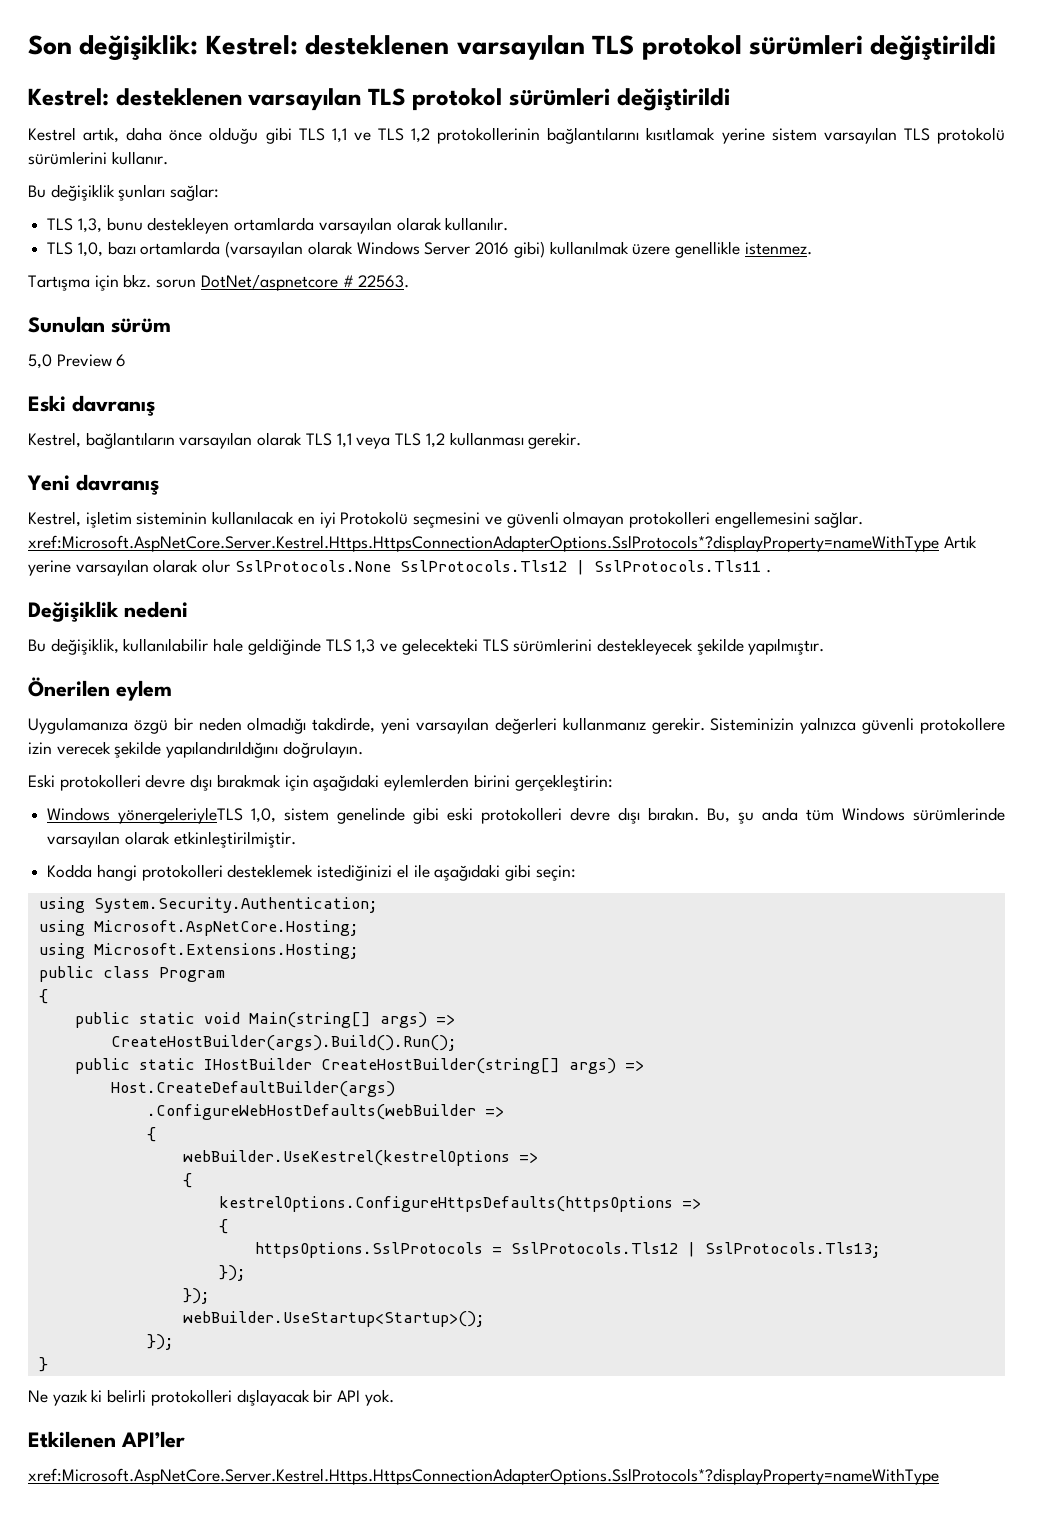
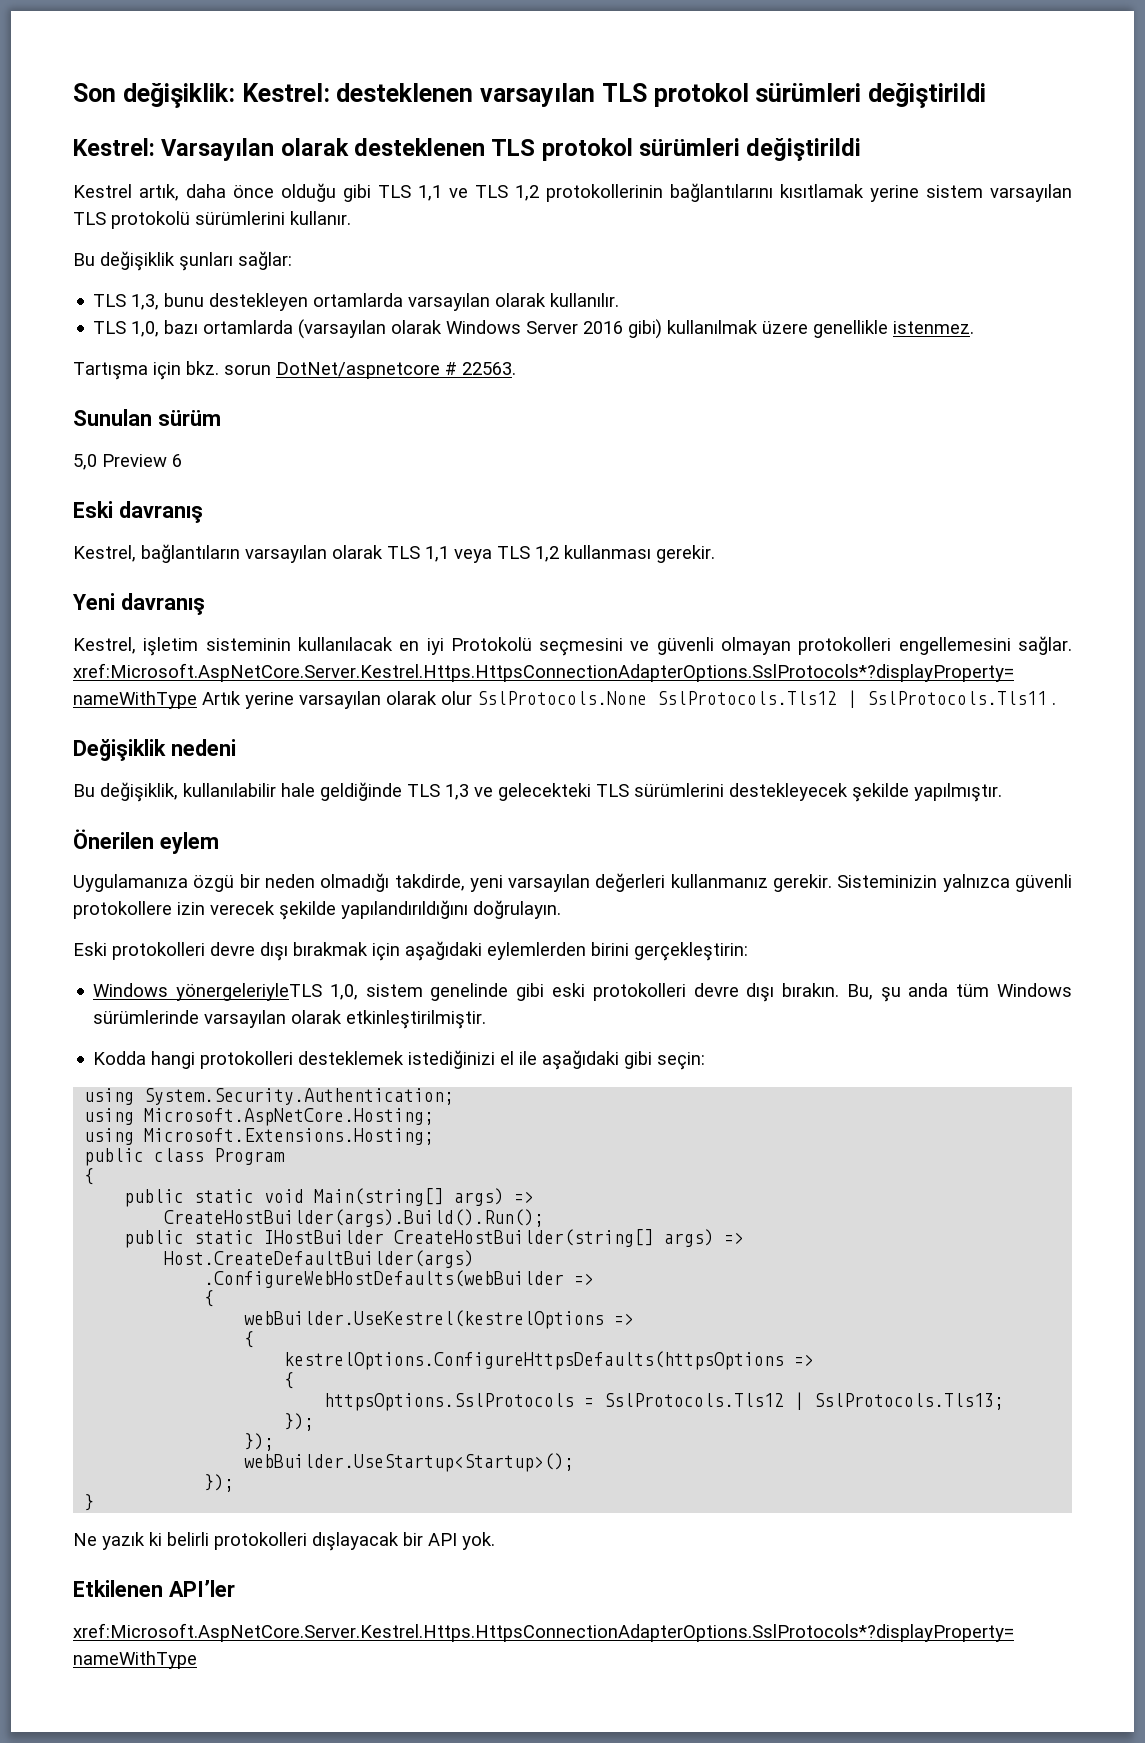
  Son değişiklik: Kestrel: desteklenen varsayılan TLS protokol sürümleri değiştirildi
- Kestrel: desteklenen varsayılan TLS protokol sürümleri değiştirildi
+ Kestrel: Varsayılan olarak desteklenen TLS protokol sürümleri değiştirildi

